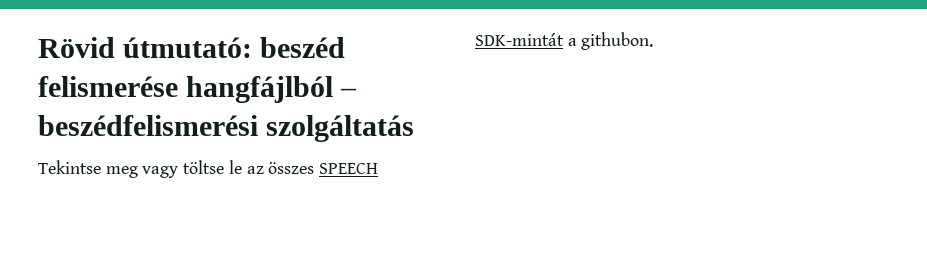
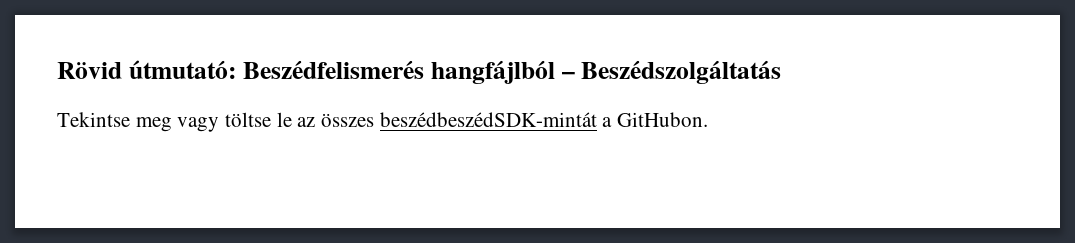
- Rövid útmutató: beszéd felismerése hangfájlból – beszédfelismerési szolgáltatás
+ Rövid útmutató: Beszédfelismerés hangfájlból – Beszédszolgáltatás
- Tekintse meg vagy töltse le az összes SPEECH SDK-mintát a githubon.
+ Tekintse meg vagy töltse le az összes beszédbeszédSDK-mintát a GitHubon.

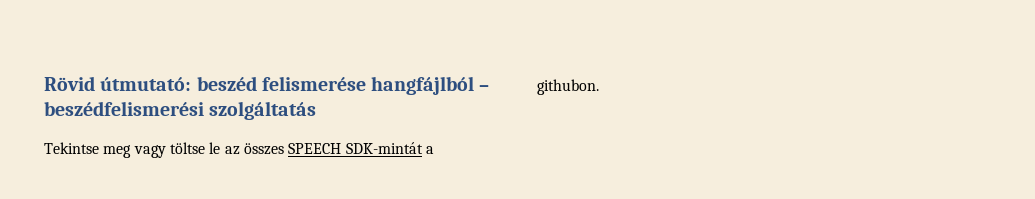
- Rövid útmutató: Beszédfelismerés hangfájlból – Beszédszolgáltatás
+ Rövid útmutató: beszéd felismerése hangfájlból – beszédfelismerési szolgáltatás
- Tekintse meg vagy töltse le az összes beszédbeszédSDK-mintát a GitHubon.
+ Tekintse meg vagy töltse le az összes SPEECH SDK-mintát a githubon.

